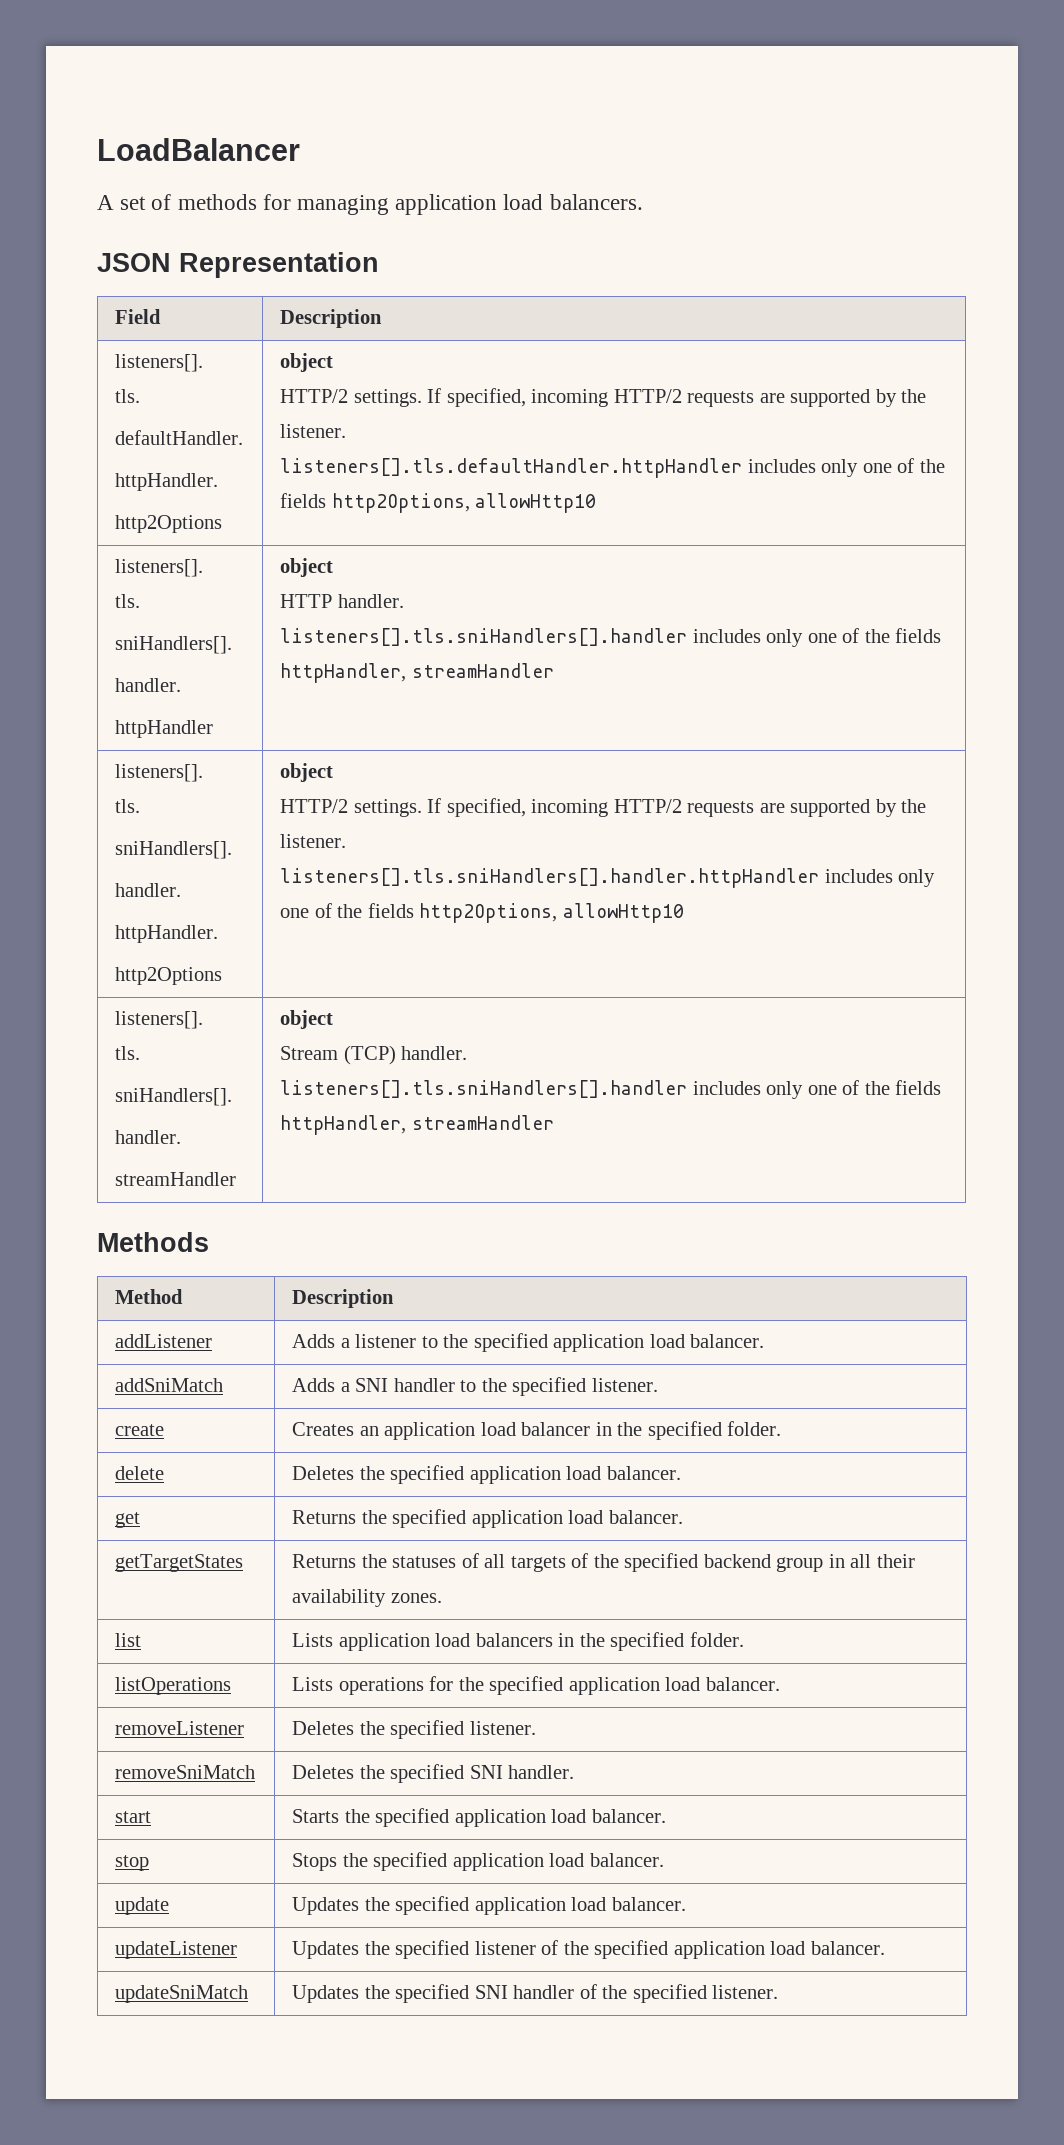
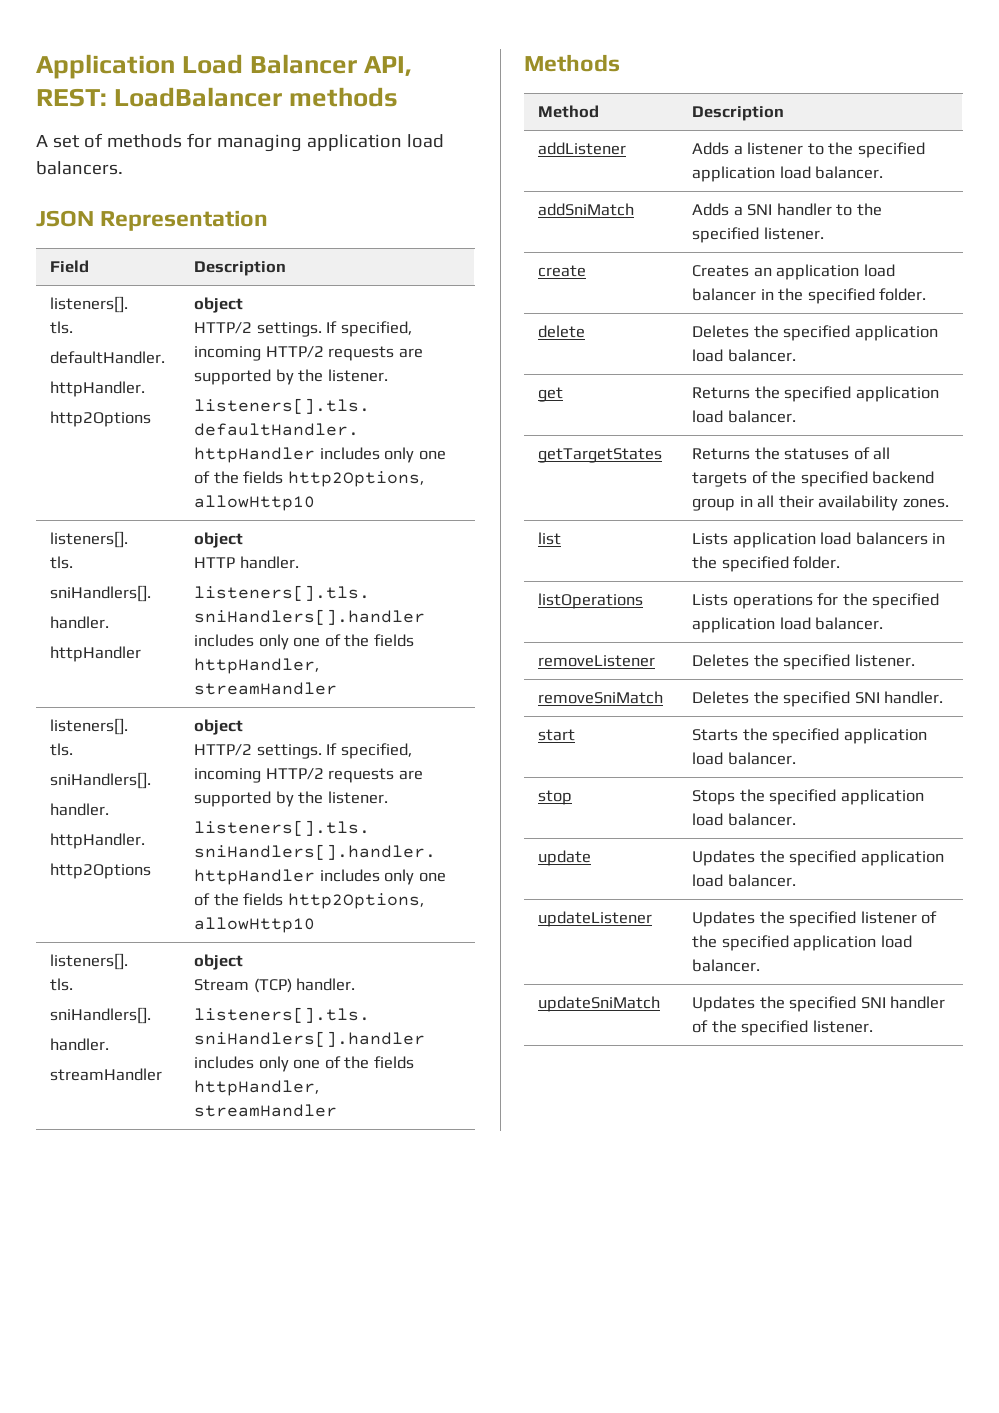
- LoadBalancer
+ Application Load Balancer API, REST: LoadBalancer methods

